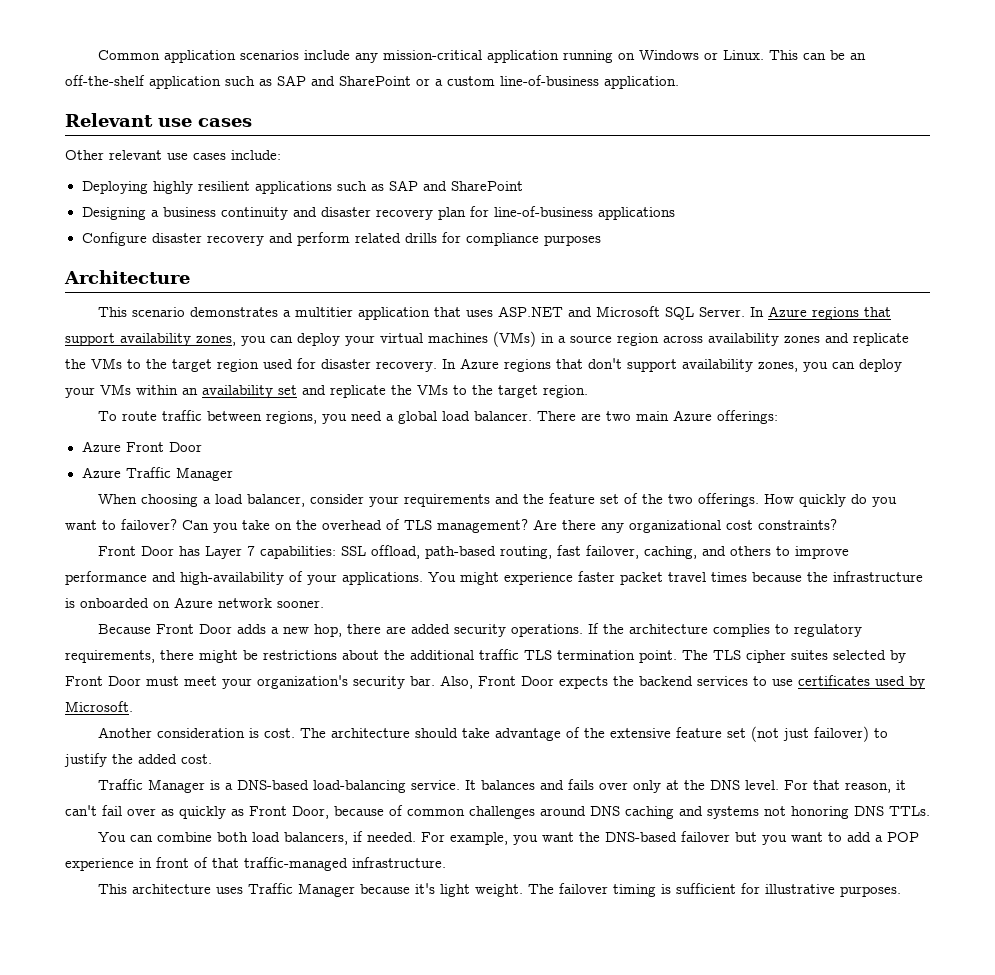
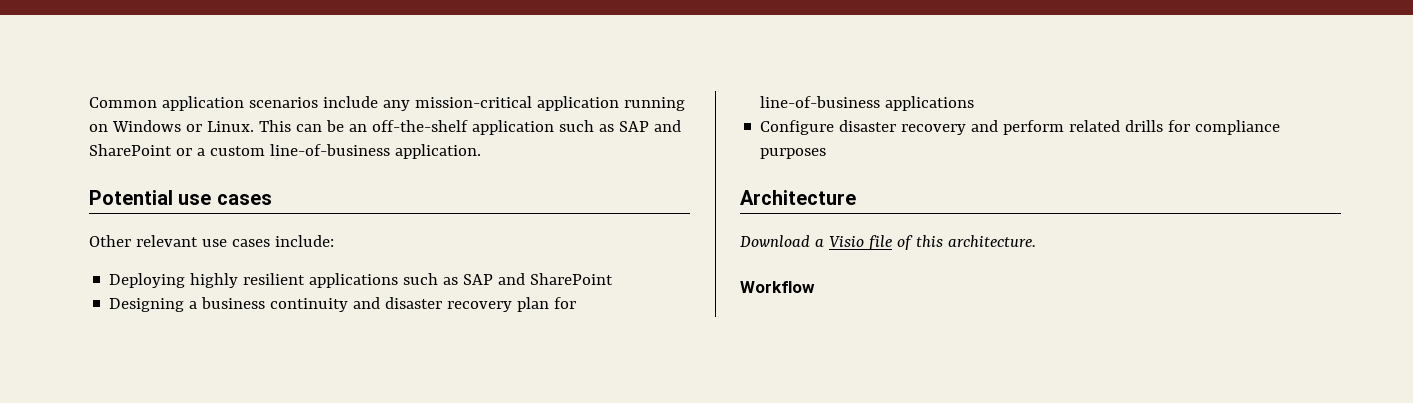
- Relevant use cases
+ Potential use cases
- This scenario demonstrates a multitier application that uses ASP.NET and Microsoft SQL Server. In Azure regions that support availability zones, you can deploy your virtual machines (VMs) in a source region across availability zones and replicate the VMs to the target region used for disaster recovery. In Azure regions that don't support availability zones, you can deploy your VMs within an availability set and replicate the VMs to the target region.
- To route traffic between regions, you need a global load balancer. There are two main Azure offerings:
- Azure Front Door
- Azure Traffic Manager
- When choosing a load balancer, consider your requirements and the feature set of the two offerings. How quickly do you want to failover? Can you take on the overhead of TLS management? Are there any organizational cost constraints?
- Front Door has Layer 7 capabilities: SSL offload, path-based routing, fast failover, caching, and others to improve performance and high-availability of your applications. You might experience faster packet travel times because the infrastructure is onboarded on Azure network sooner.
- Because Front Door adds a new hop, there are added security operations. If the architecture complies to regulatory requirements, there might be restrictions about the additional traffic TLS termination point. The TLS cipher suites selected by Front Door must meet your organization's security bar. Also, Front Door expects the backend services to use certificates used by Microsoft.
- Another consideration is cost. The architecture should take advantage of the extensive feature set (not just failover) to justify the added cost.
- Traffic Manager is a DNS-based load-balancing service. It balances and fails over only at the DNS level. For that reason, it can't fail over as quickly as Front Door, because of common challenges around DNS caching and systems not honoring DNS TTLs.
- You can combine both load balancers, if needed. For example, you want the DNS-based failover but you want to add a POP experience in front of that traffic-managed infrastructure.
- This architecture uses Traffic Manager because it's light weight. The failover timing is sufficient for illustrative purposes.
+ Download a Visio file of this architecture.
+ Workflow

